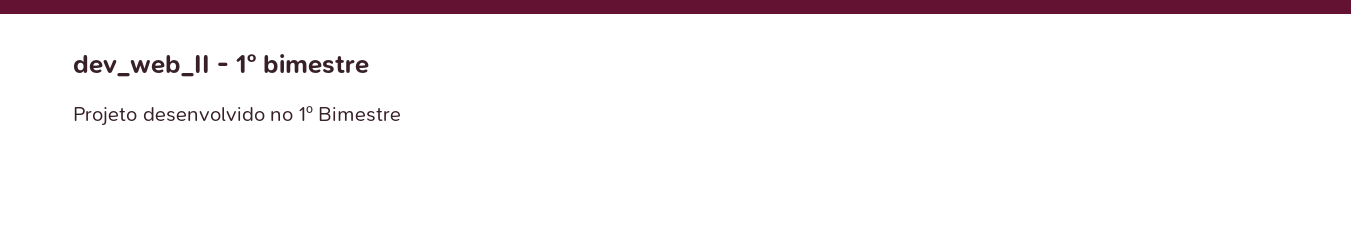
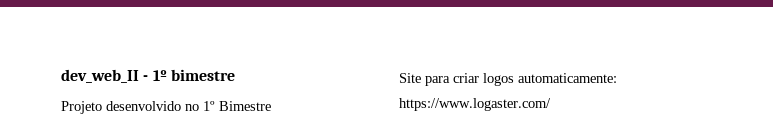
+ Site para criar logos automaticamente: https://www.logaster.com/

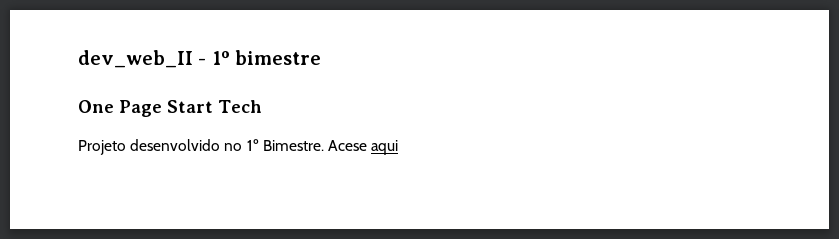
+ One Page Start Tech
- Projeto desenvolvido no 1º Bimestre
- Site para criar logos automaticamente: https://www.logaster.com/
+ Projeto desenvolvido no 1º Bimestre. Acese aqui

